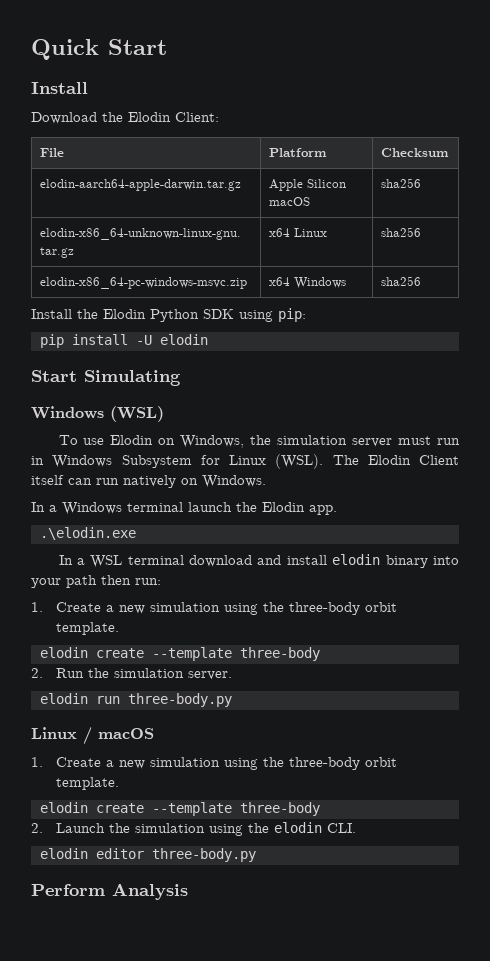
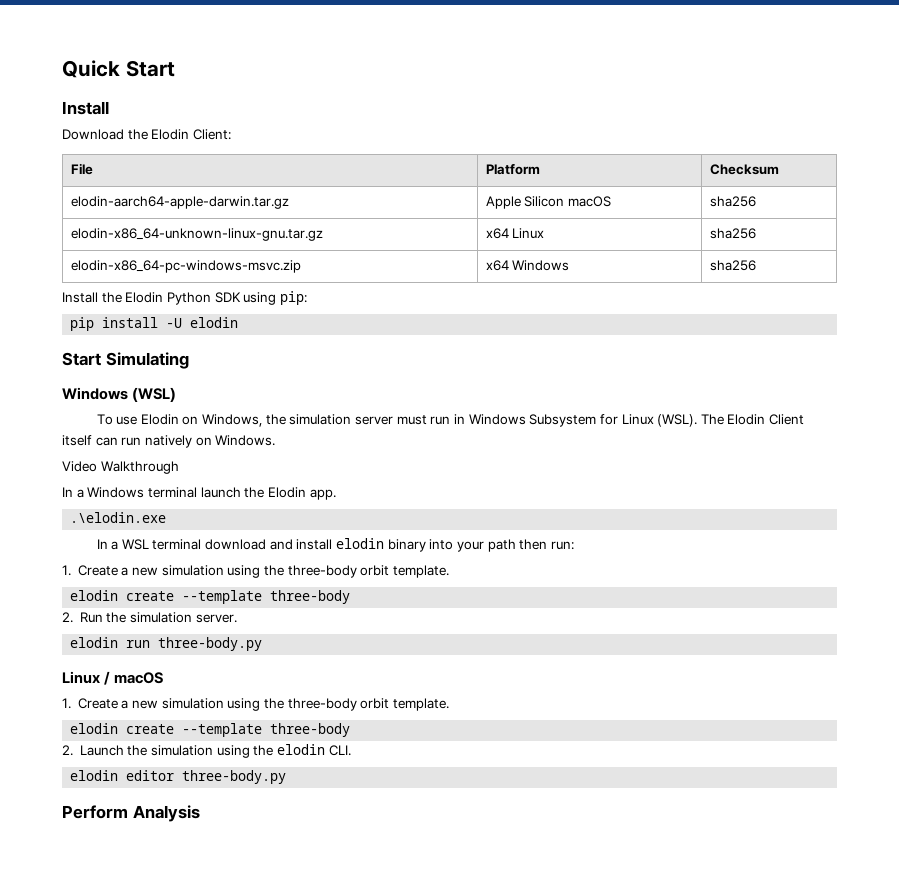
+ Video Walkthrough

